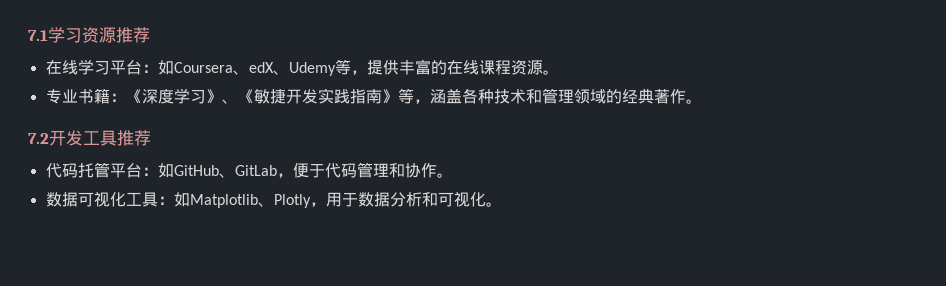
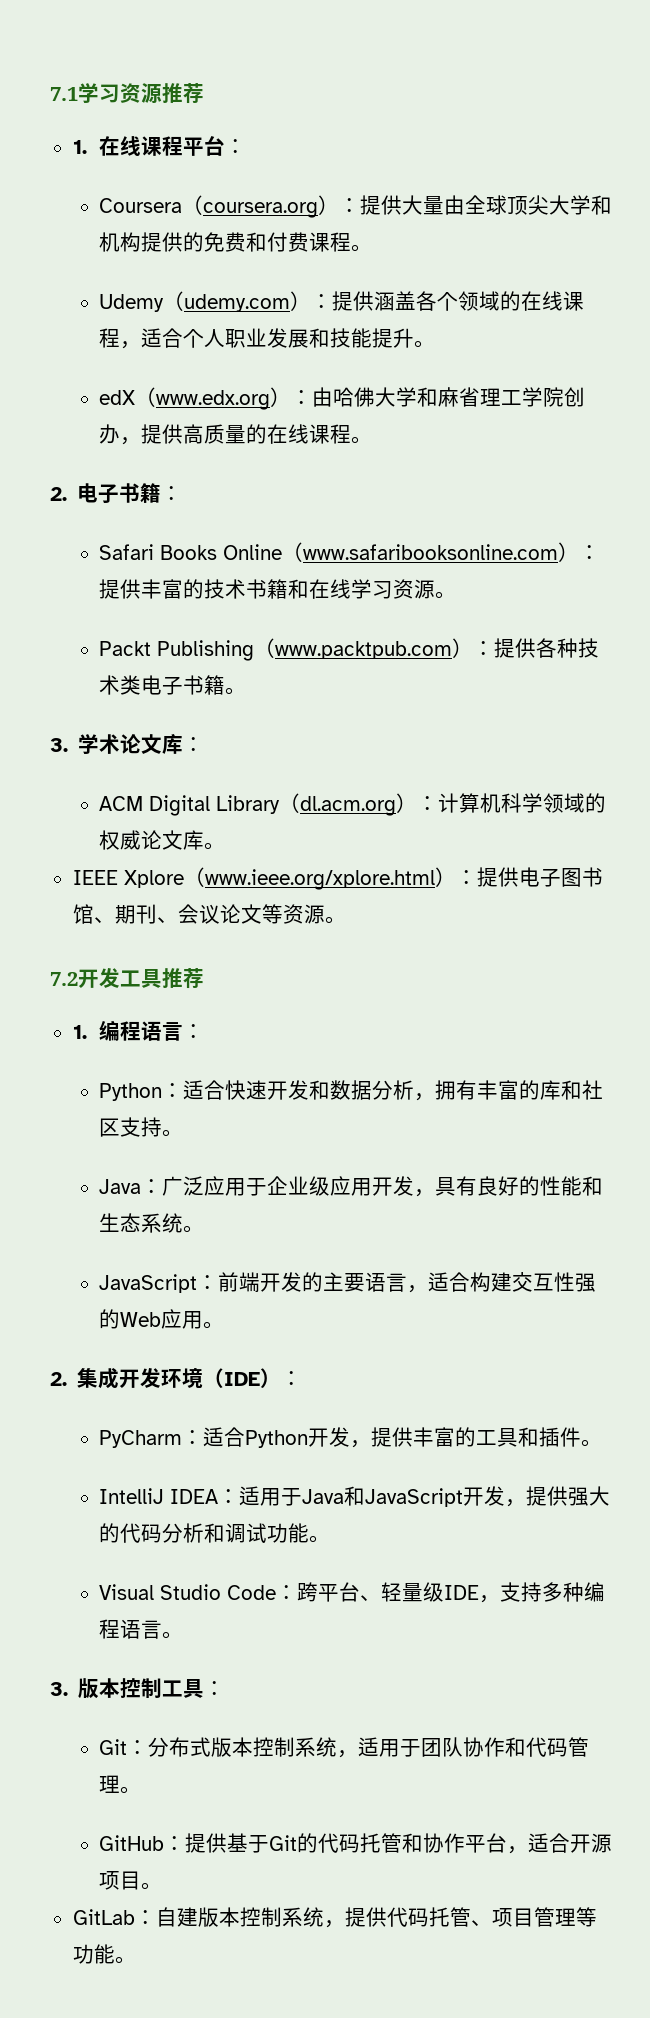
- 在线学习平台：如Coursera、edX、Udemy等，提供丰富的在线课程资源。
- 专业书籍：《深度学习》、《敏捷开发实践指南》等，涵盖各种技术和管理领域的经典著作。
+ 1.在线课程平台：
+ Coursera（coursera.org）：提供大量由全球顶尖大学和机构提供的免费和付费课程。
+ Udemy（udemy.com）：提供涵盖各个领域的在线课程，适合个人职业发展和技能提升。
+ edX（www.edx.org）：由哈佛大学和麻省理工学院创办，提供高质量的在线课程。
+ 2.电子书籍：
+ Safari Books Online（www.safaribooksonline.com）：提供丰富的技术书籍和在线学习资源。
+ Packt Publishing（www.packtpub.com）：提供各种技术类电子书籍。
+ 3.学术论文库：
+ ACM Digital Library（dl.acm.org）：计算机科学领域的权威论文库。
+ IEEE Xplore（www.ieee.org/xplore.html）：提供电子图书馆、期刊、会议论文等资源。
- 代码托管平台：如GitHub、GitLab，便于代码管理和协作。
- 数据可视化工具：如Matplotlib、Plotly，用于数据分析和可视化。
+ 1.编程语言：
+ Python：适合快速开发和数据分析，拥有丰富的库和社区支持。
+ Java：广泛应用于企业级应用开发，具有良好的性能和生态系统。
+ JavaScript：前端开发的主要语言，适合构建交互性强的Web应用。
+ 2.集成开发环境（IDE）：
+ PyCharm：适合Python开发，提供丰富的工具和插件。
+ IntelliJ IDEA：适用于Java和JavaScript开发，提供强大的代码分析和调试功能。
+ Visual Studio Code：跨平台、轻量级IDE，支持多种编程语言。
+ 3.版本控制工具：
+ Git：分布式版本控制系统，适用于团队协作和代码管理。
+ GitHub：提供基于Git的代码托管和协作平台，适合开源项目。
+ GitLab：自建版本控制系统，提供代码托管、项目管理等功能。

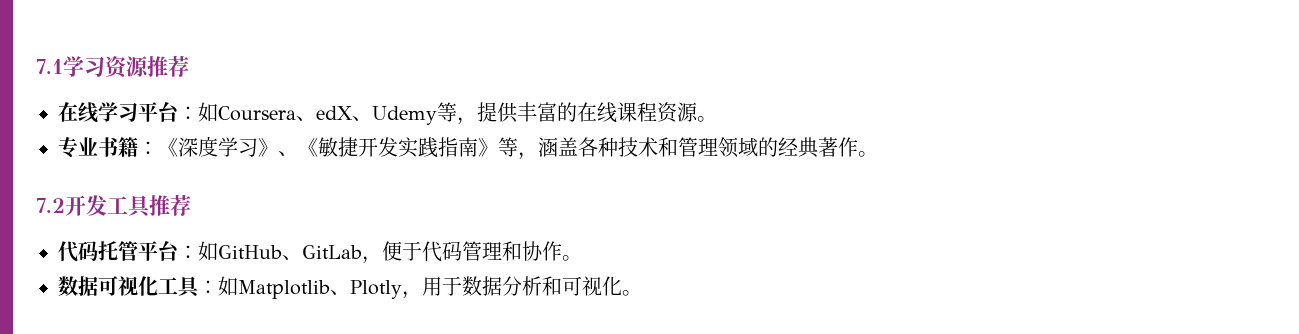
- 1.在线课程平台：
- Coursera（coursera.org）：提供大量由全球顶尖大学和机构提供的免费和付费课程。
- Udemy（udemy.com）：提供涵盖各个领域的在线课程，适合个人职业发展和技能提升。
- edX（www.edx.org）：由哈佛大学和麻省理工学院创办，提供高质量的在线课程。
- 2.电子书籍：
- Safari Books Online（www.safaribooksonline.com）：提供丰富的技术书籍和在线学习资源。
- Packt Publishing（www.packtpub.com）：提供各种技术类电子书籍。
- 3.学术论文库：
- ACM Digital Library（dl.acm.org）：计算机科学领域的权威论文库。
- IEEE Xplore（www.ieee.org/xplore.html）：提供电子图书馆、期刊、会议论文等资源。
+ 在线学习平台：如Coursera、edX、Udemy等，提供丰富的在线课程资源。
+ 专业书籍：《深度学习》、《敏捷开发实践指南》等，涵盖各种技术和管理领域的经典著作。
- 1.编程语言：
- Python：适合快速开发和数据分析，拥有丰富的库和社区支持。
- Java：广泛应用于企业级应用开发，具有良好的性能和生态系统。
- JavaScript：前端开发的主要语言，适合构建交互性强的Web应用。
- 2.集成开发环境（IDE）：
- PyCharm：适合Python开发，提供丰富的工具和插件。
- IntelliJ IDEA：适用于Java和JavaScript开发，提供强大的代码分析和调试功能。
- Visual Studio Code：跨平台、轻量级IDE，支持多种编程语言。
- 3.版本控制工具：
- Git：分布式版本控制系统，适用于团队协作和代码管理。
- GitHub：提供基于Git的代码托管和协作平台，适合开源项目。
- GitLab：自建版本控制系统，提供代码托管、项目管理等功能。
+ 代码托管平台：如GitHub、GitLab，便于代码管理和协作。
+ 数据可视化工具：如Matplotlib、Plotly，用于数据分析和可视化。

